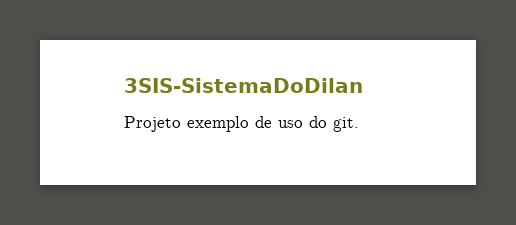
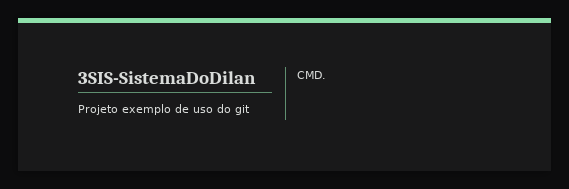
- Projeto exemplo de uso do git.
+ Projeto exemplo de uso do git CMD.

